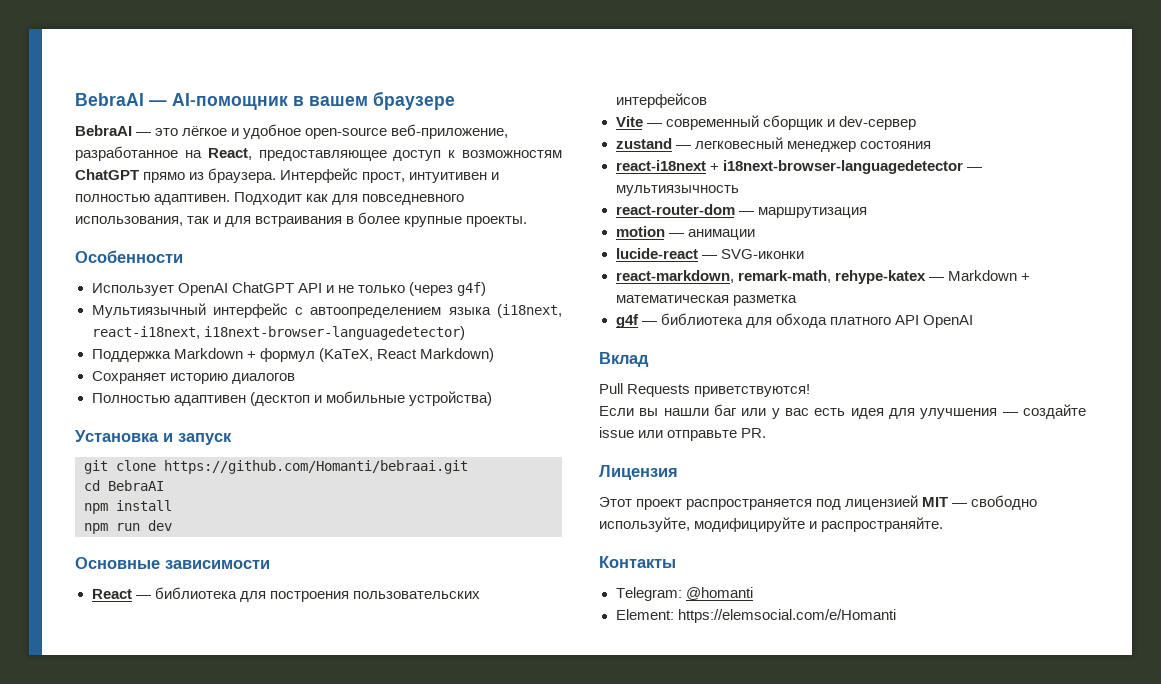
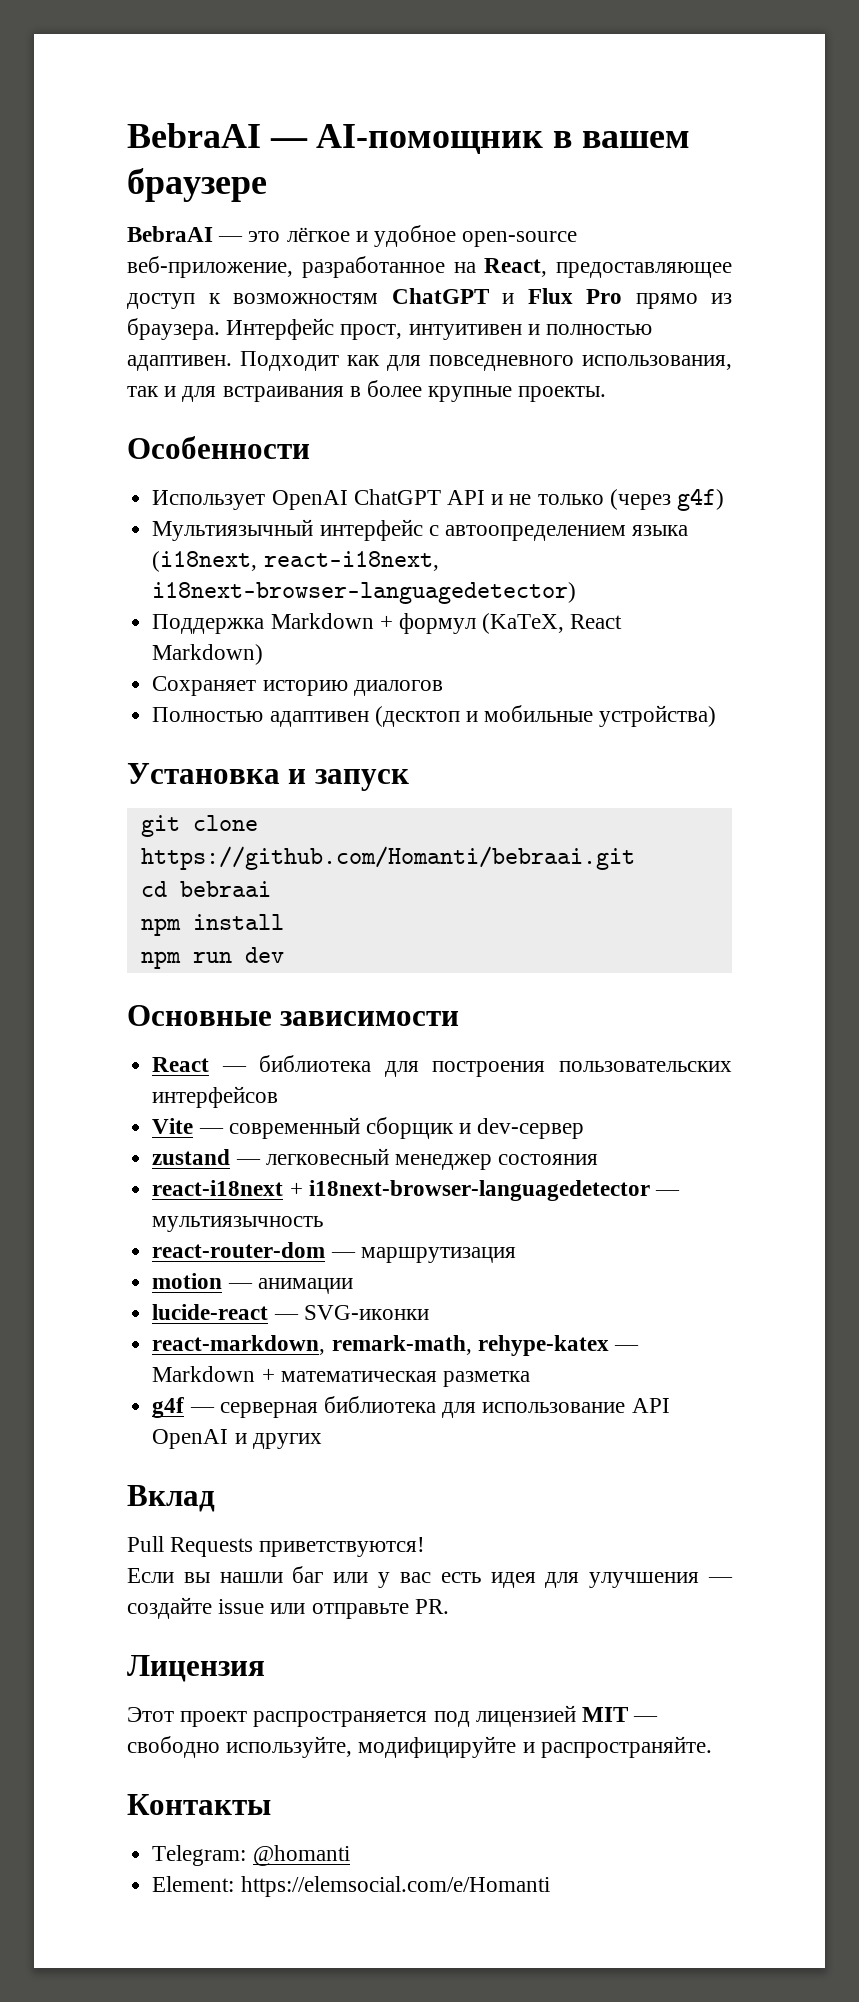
- BebraAI — это лёгкое и удобное open-source веб-приложение, разработанное на React, предоставляющее доступ к возможностям ChatGPT прямо из браузера.
+ BebraAI — это лёгкое и удобное open-source веб-приложение, разработанное на React, предоставляющее доступ к возможностям ChatGPT и Flux Pro прямо из браузера.
- cd BebraAI
+ cd bebraai
- g4f — библиотека для обхода платного API OpenAI
+ g4f — серверная библиотека для использование API OpenAI и других

